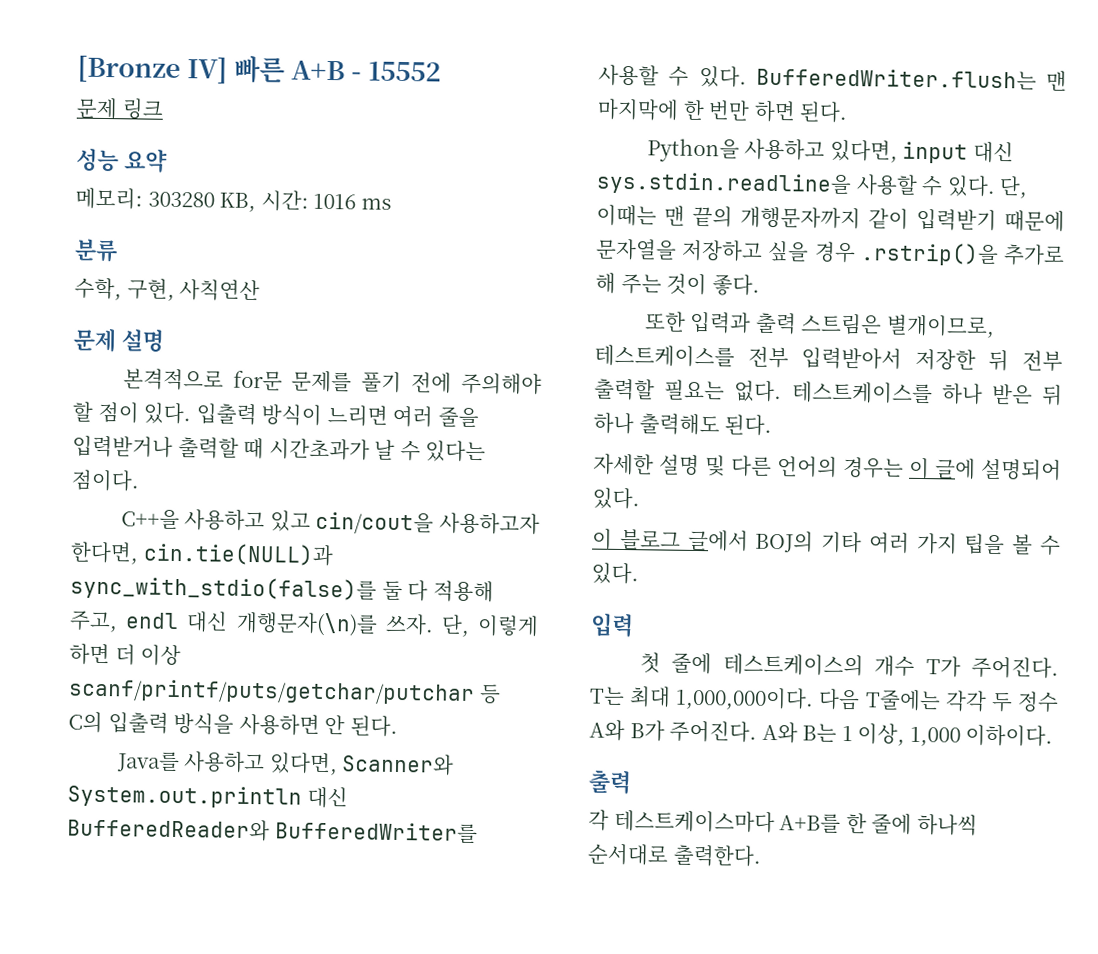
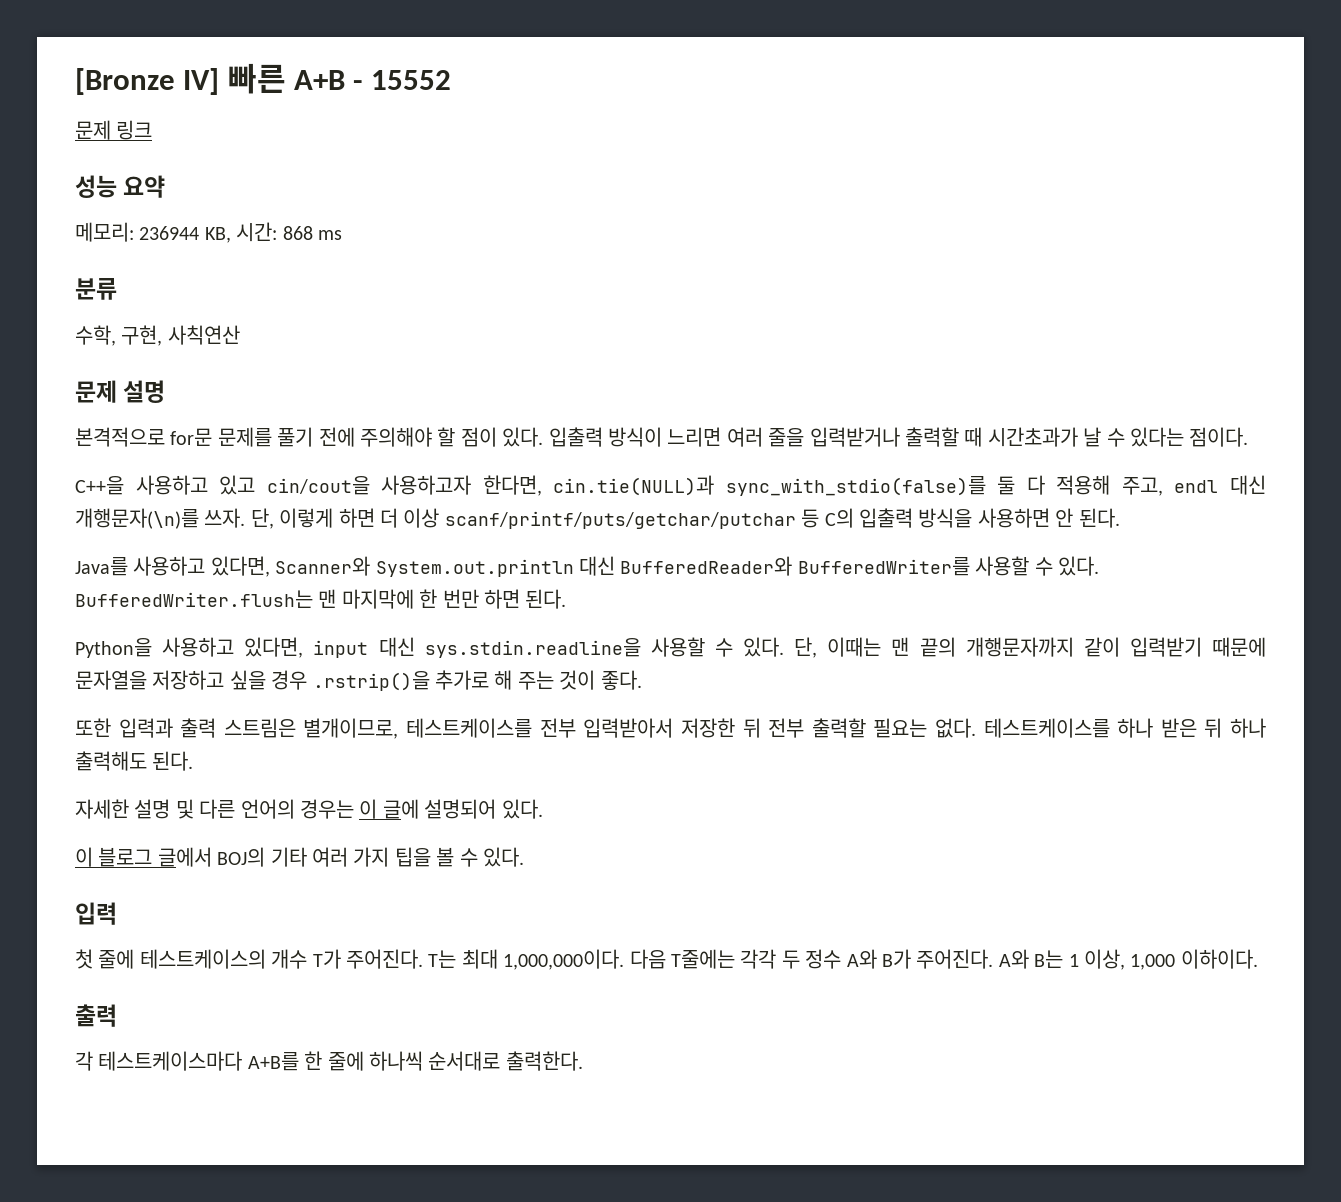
- 메모리: 303280 KB, 시간: 1016 ms
+ 메모리: 236944 KB, 시간: 868 ms

